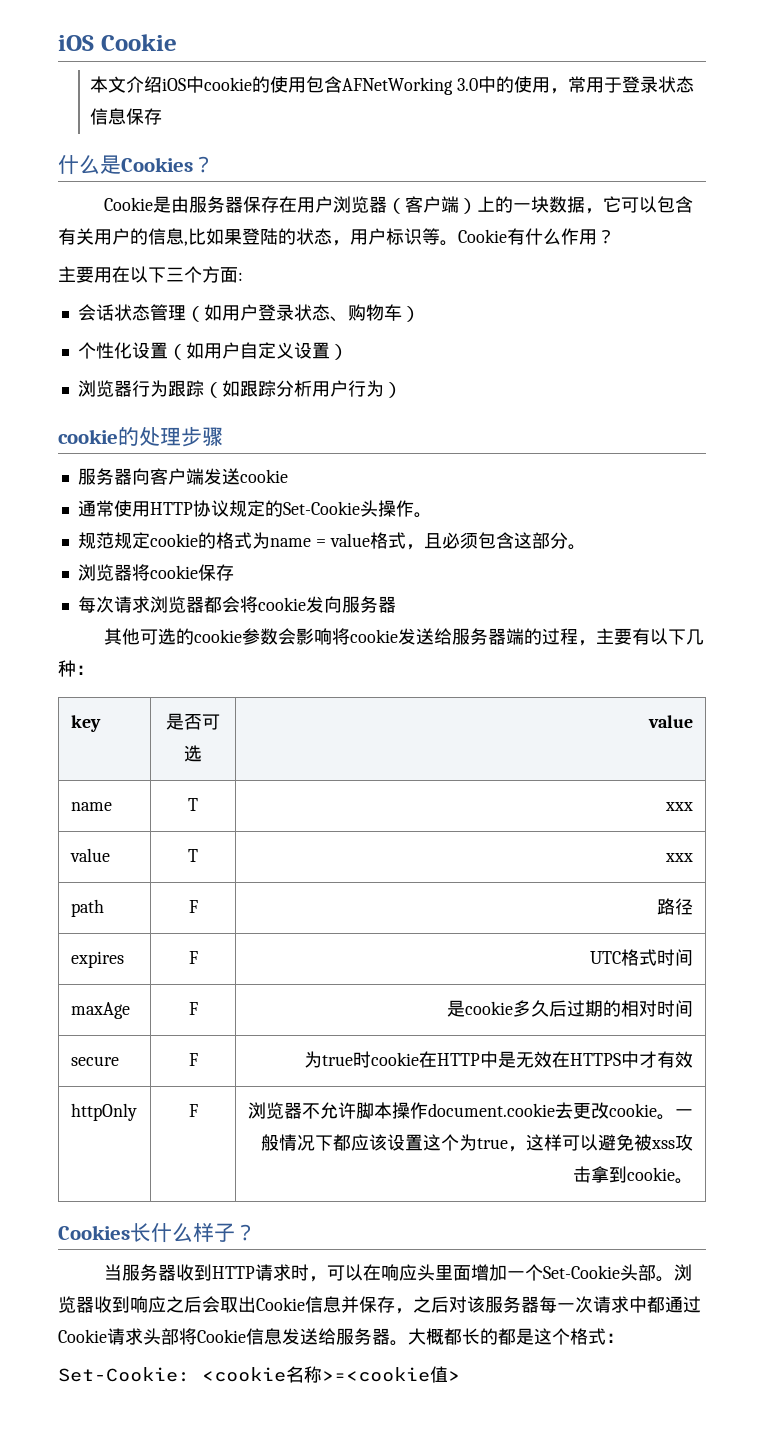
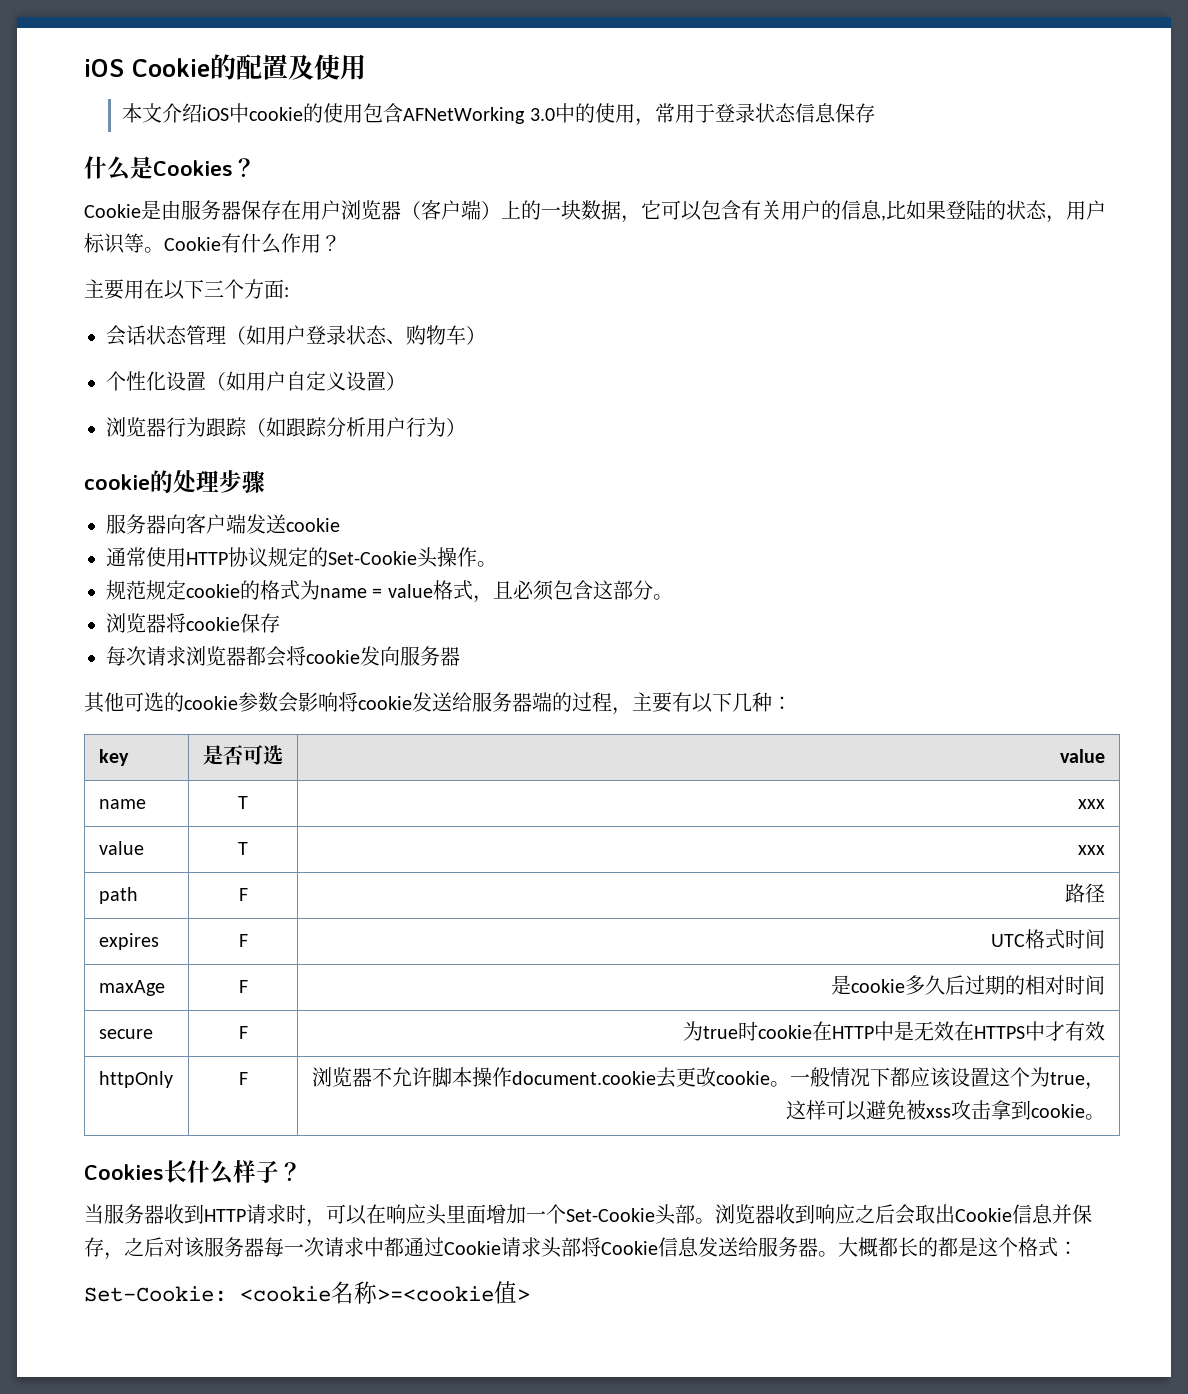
- iOS Cookie
+ iOS Cookie的配置及使用

